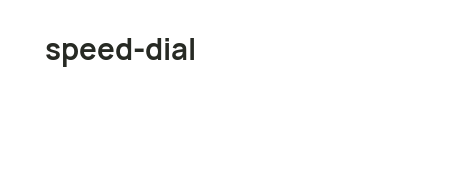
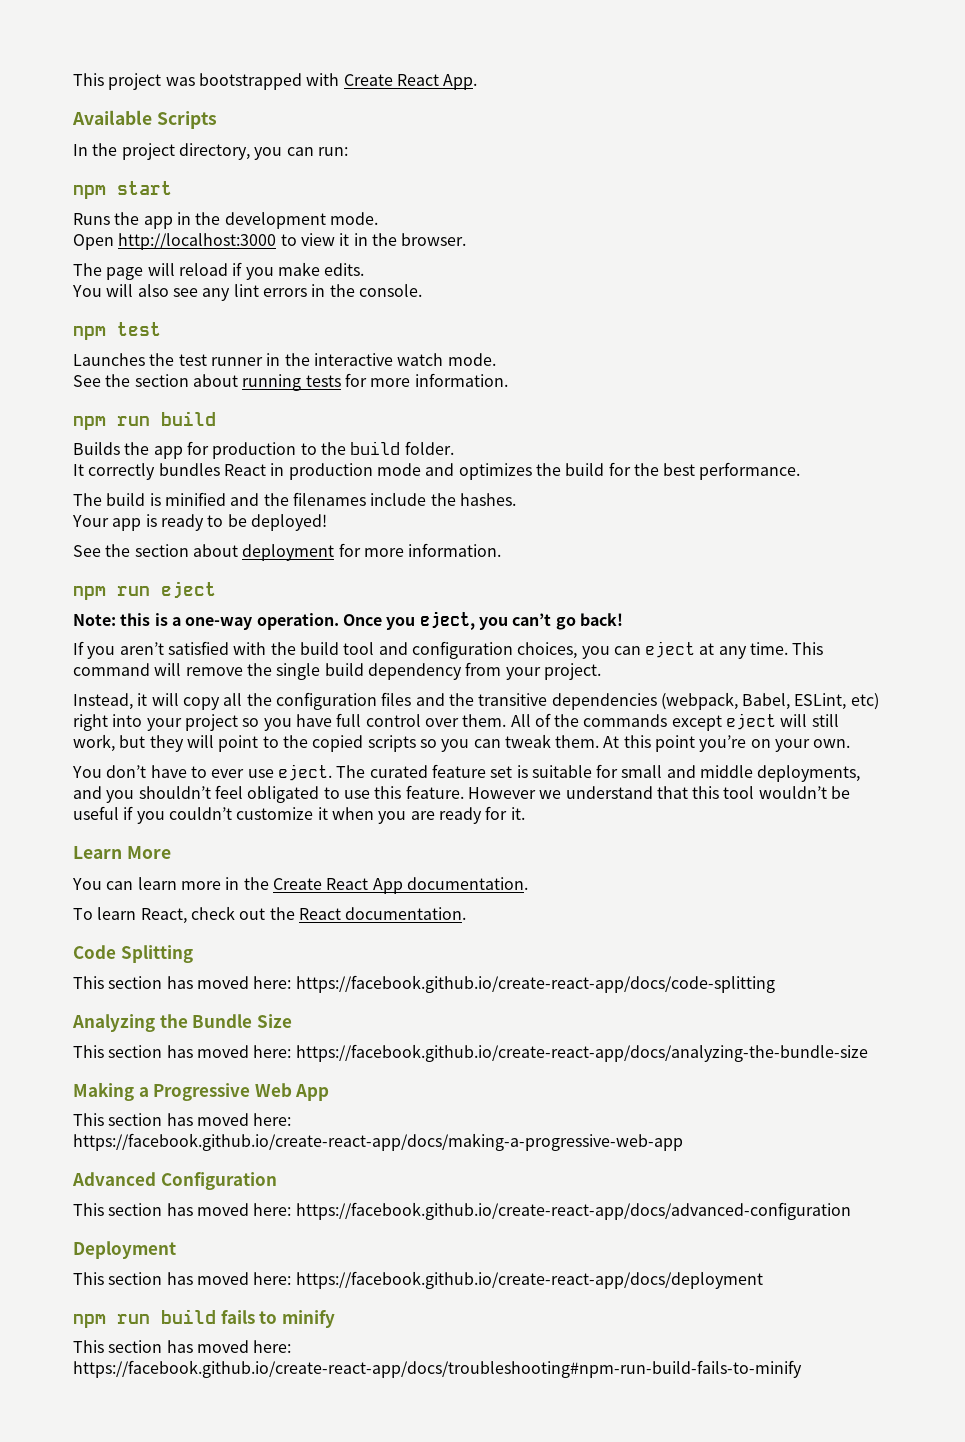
- speed-dial
+ This project was bootstrapped with Create React App.
+ Available Scripts
+ In the project directory, you can run:
+ npm start
+ Runs the app in the development mode.
+ Open http://localhost:3000 to view it in the browser.
+ The page will reload if you make edits.
+ You will also see any lint errors in the console.
+ npm test
+ Launches the test runner in the interactive watch mode.
+ See the section about running tests for more information.
+ npm run build
+ Builds the app for production to the build folder.
+ It correctly bundles React in production mode and optimizes the build for the best performance.
+ The build is minified and the filenames include the hashes.
+ Your app is ready to be deployed!
+ See the section about deployment for more information.
+ npm run eject
+ Note: this is a one-way operation. Once you eject, you can’t go back!
+ If you aren’t satisfied with the build tool and configuration choices, you can eject at any time. This command will remove the single build dependency from your project.
+ Instead, it will copy all the configuration files and the transitive dependencies (webpack, Babel, ESLint, etc) right into your project so you have full control over them. All of the commands except eject will still work, but they will point to the copied scripts so you can tweak them. At this point you’re on your own.
+ You don’t have to ever use eject. The curated feature set is suitable for small and middle deployments, and you shouldn’t feel obligated to use this feature. However we understand that this tool wouldn’t be useful if you couldn’t customize it when you are ready for it.
+ Learn More
+ You can learn more in the Create React App documentation.
+ To learn React, check out the React documentation.
+ Code Splitting
+ This section has moved here: https://facebook.github.io/create-react-app/docs/code-splitting
+ Analyzing the Bundle Size
+ This section has moved here: https://facebook.github.io/create-react-app/docs/analyzing-the-bundle-size
+ Making a Progressive Web App
+ This section has moved here: https://facebook.github.io/create-react-app/docs/making-a-progressive-web-app
+ Advanced Configuration
+ This section has moved here: https://facebook.github.io/create-react-app/docs/advanced-configuration
+ Deployment
+ This section has moved here: https://facebook.github.io/create-react-app/docs/deployment
+ npm run build fails to minify
+ This section has moved here: https://facebook.github.io/create-react-app/docs/troubleshooting#npm-run-build-fails-to-minify

